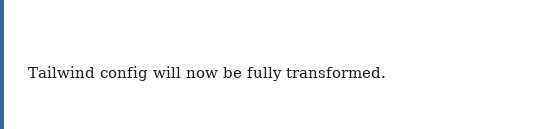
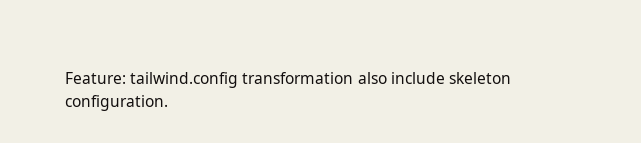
- Tailwind config will now be fully transformed.
+ Feature: tailwind.config transformation also include skeleton configuration.

